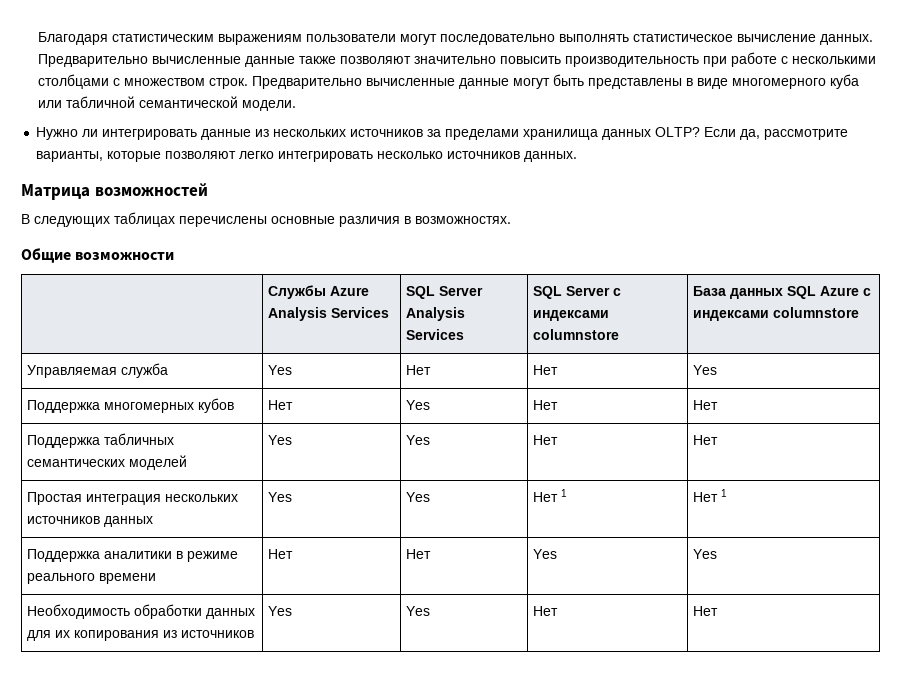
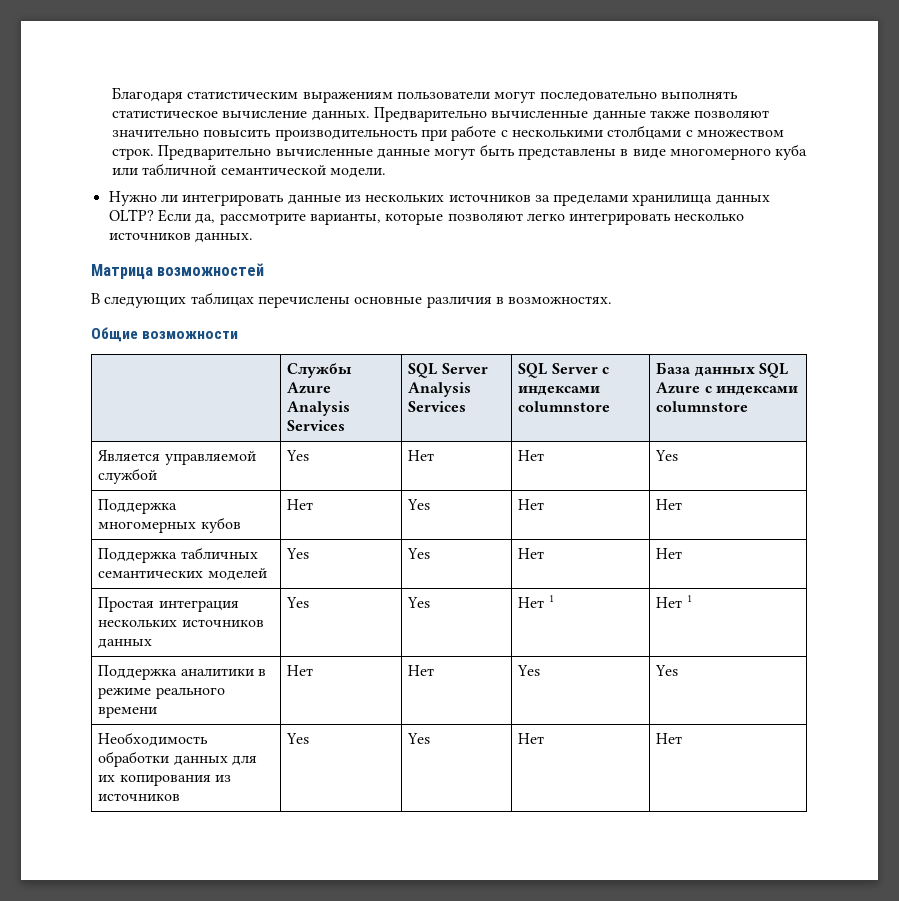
- Управляемая служба | Yes | Нет | Нет | Yes
+ Является управляемой службой | Yes | Нет | Нет | Yes

